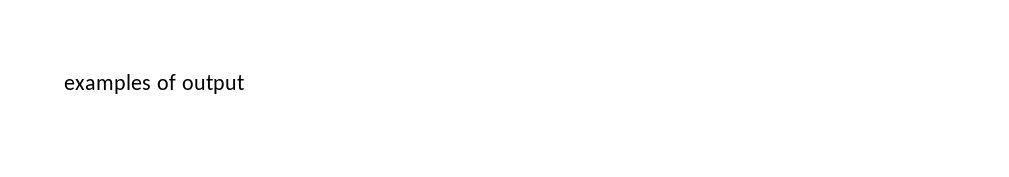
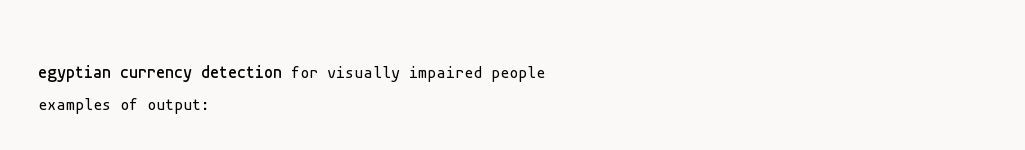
+ egyptian currency detection for visually impaired people
- examples of output
+ examples of output:

